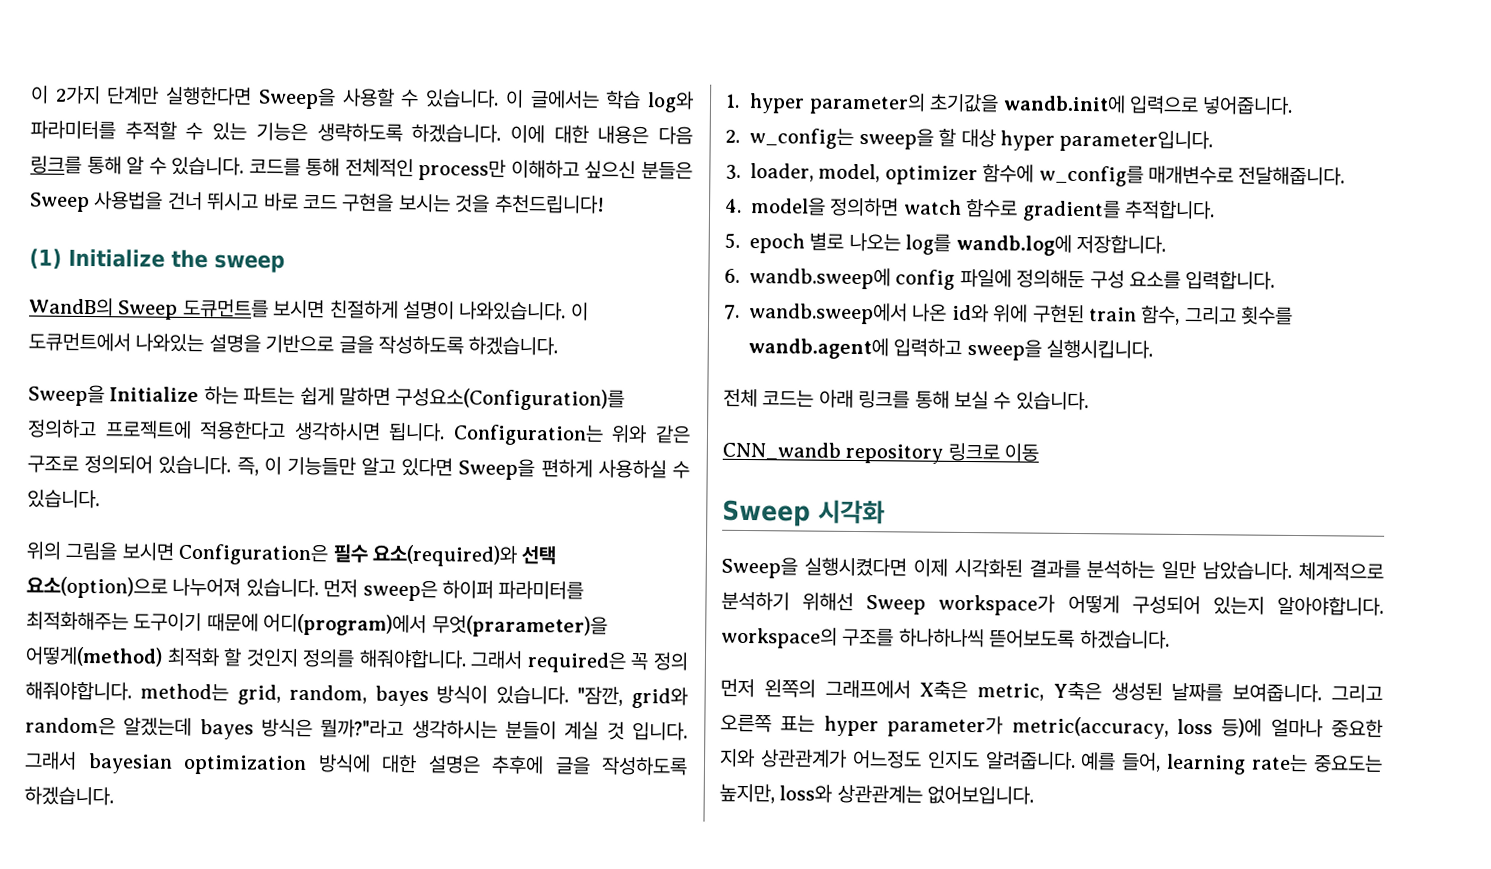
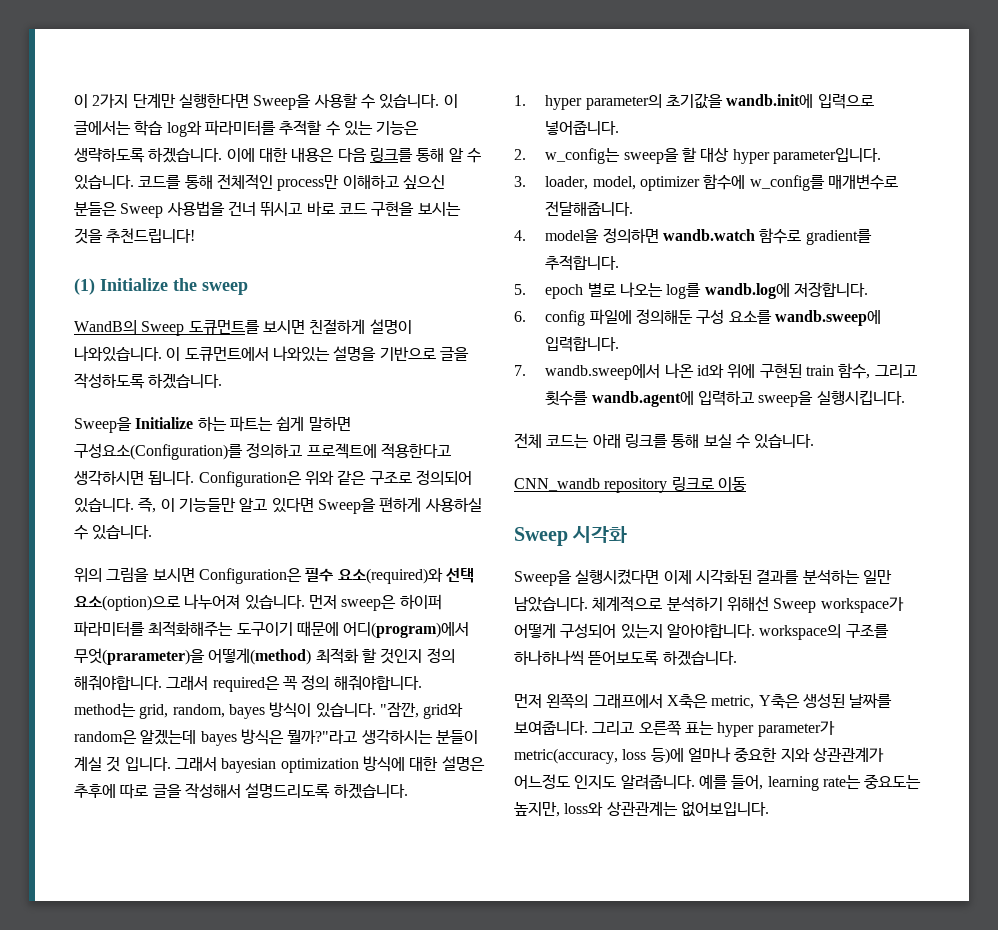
- Configuration는 위와 같은 구조로 정의되어 있습니다.
+ Configuration은 위와 같은 구조로 정의되어 있습니다.
- 먼저 sweep은 하이퍼 파라미터를 최적화해주는 도구이기 때문에 어디(program)에서 무엇(prarameter)을 어떻게(method) 최적화 할 것인지 정의를 해줘야합니다.
+ 먼저 sweep은 하이퍼 파라미터를 최적화해주는 도구이기 때문에 어디(program)에서 무엇(prarameter)을 어떻게(method) 최적화 할 것인지 정의 해줘야합니다.
- 그래서 bayesian optimization 방식에 대한 설명은 추후에 글을 작성하도록 하겠습니다.
+ 그래서 bayesian optimization 방식에 대한 설명은 추후에 따로 글을 작성해서 설명드리도록 하겠습니다.
- 4. model을 정의하면 watch 함수로 gradient를 추적합니다.
+ 4. model을 정의하면 wandb.watch 함수로 gradient를 추적합니다.
- 6. wandb.sweep에 config 파일에 정의해둔 구성 요소를 입력합니다.
+ 6. config 파일에 정의해둔 구성 요소를 wandb.sweep에 입력합니다.

